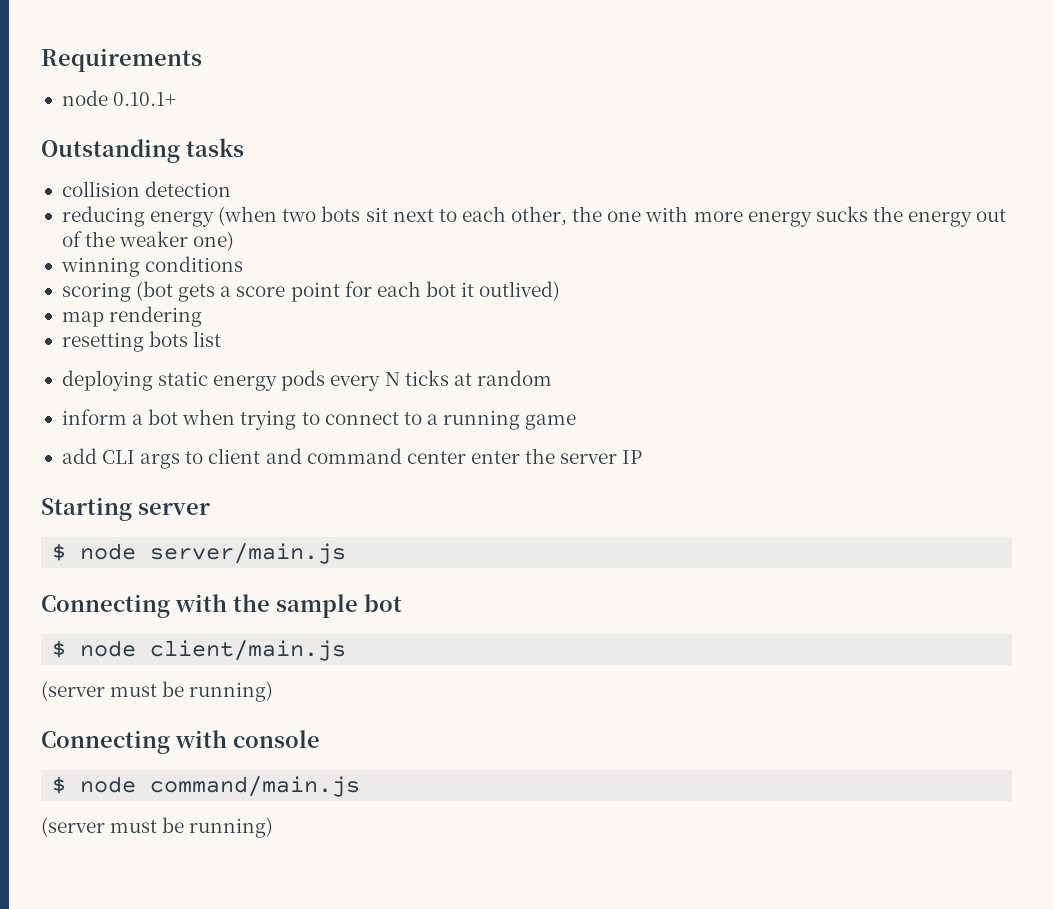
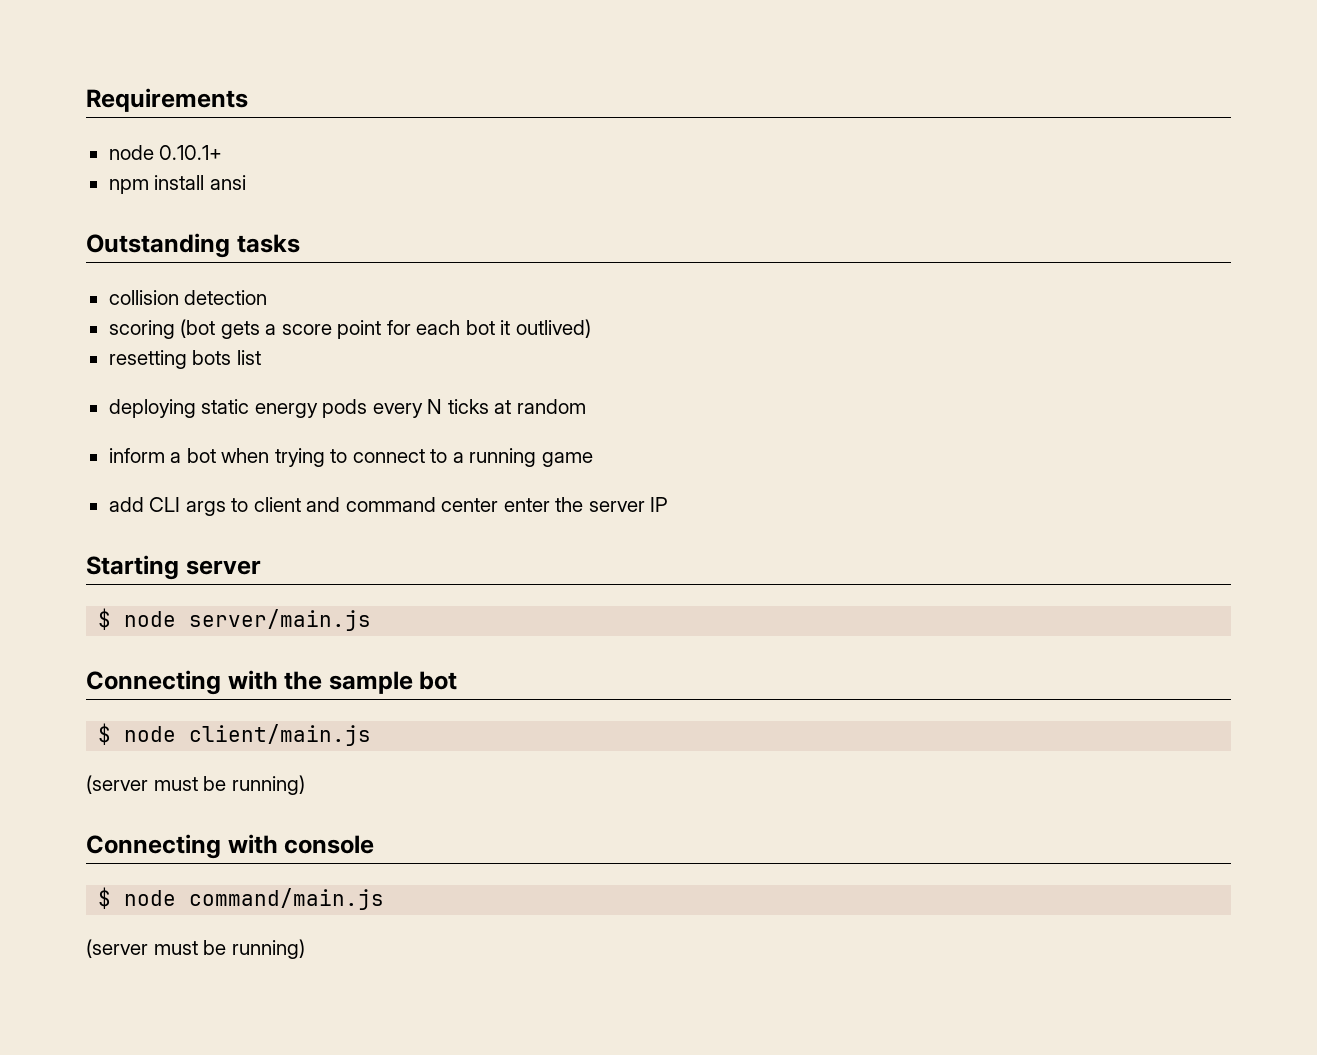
+ npm install ansi
- reducing energy (when two bots sit next to each other, the one with more energy sucks the energy out of the weaker one)
- winning conditions
- map rendering

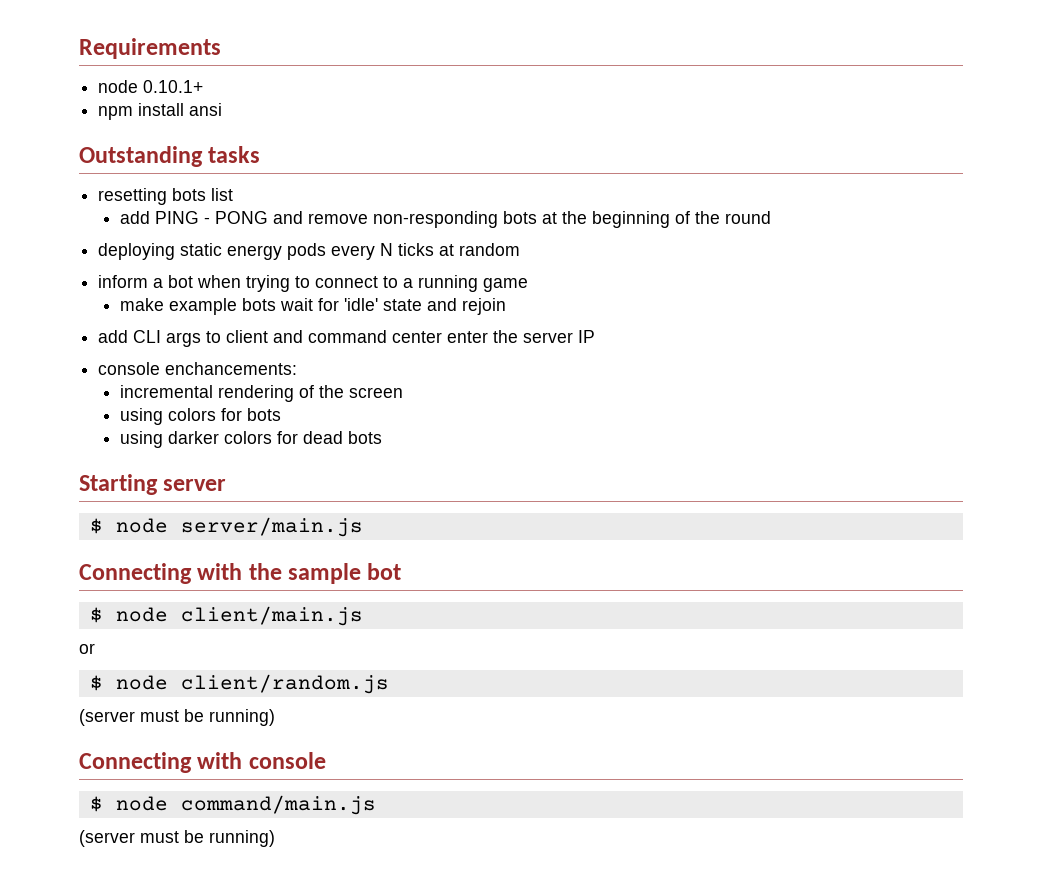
- collision detection
- scoring (bot gets a score point for each bot it outlived)
  resetting bots list
+ add PING - PONG and remove non-responding bots at the beginning of the round
+ make example bots wait for 'idle' state and rejoin
+ console enchancements:
+ incremental rendering of the screen
+ using colors for bots
+ using darker colors for dead bots
+ or
+ $ node client/random.js

